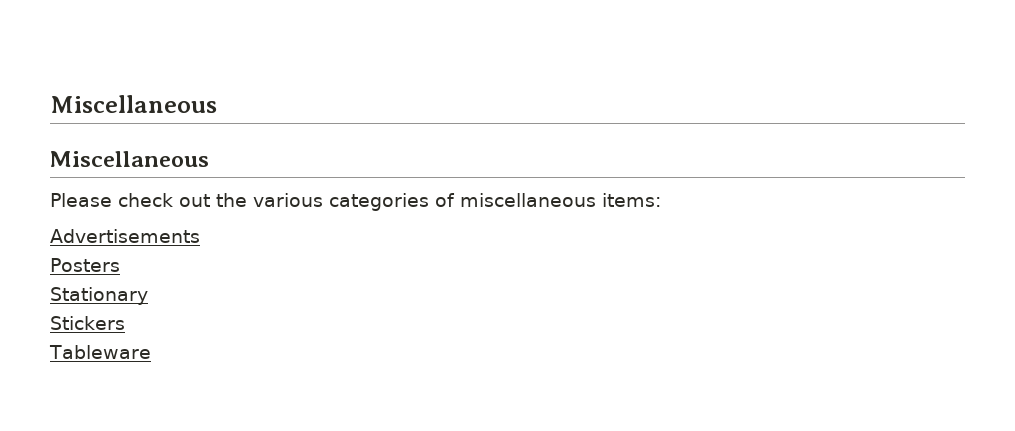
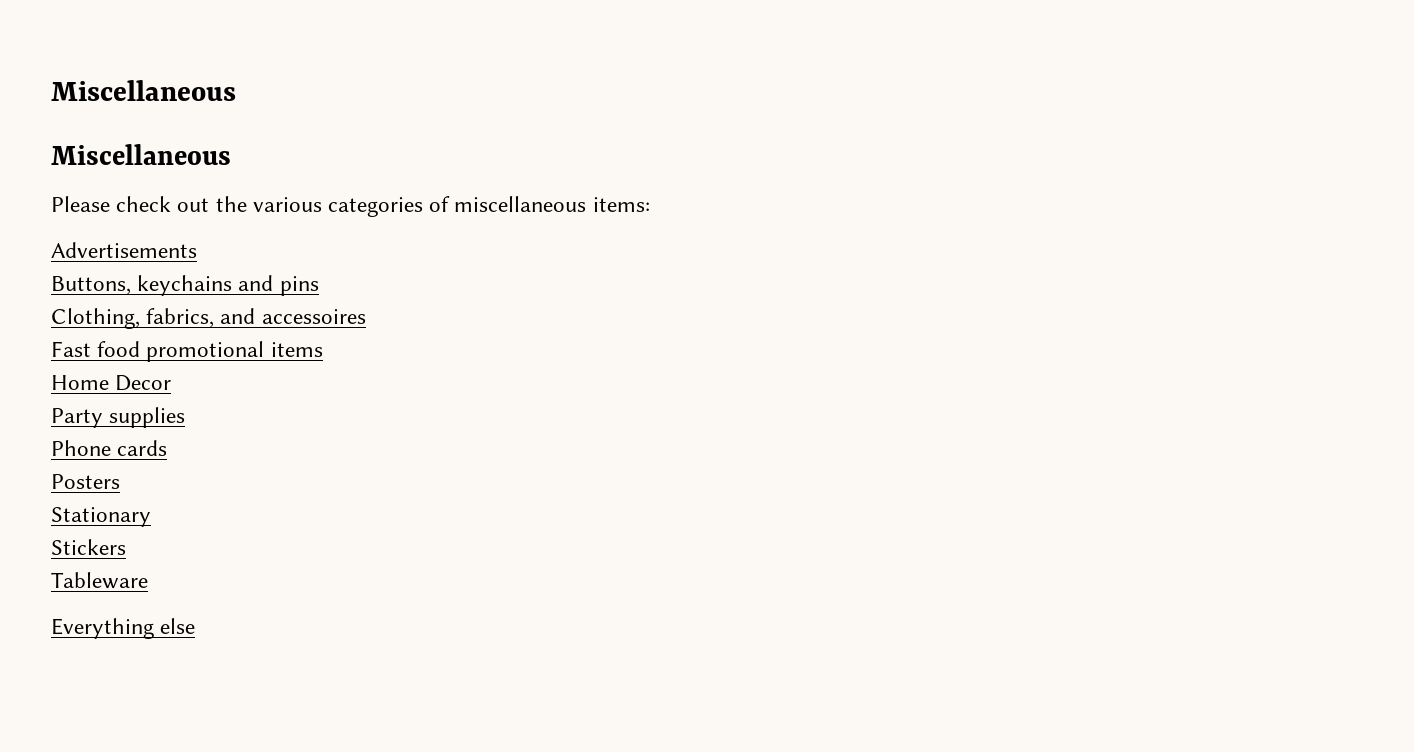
+ Buttons, keychains and pins
+ Clothing, fabrics, and accessoires
+ Fast food promotional items
+ Home Decor
+ Party supplies
+ Phone cards
+ Everything else

